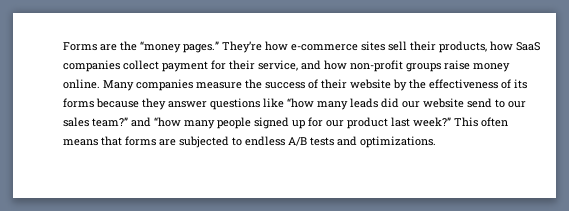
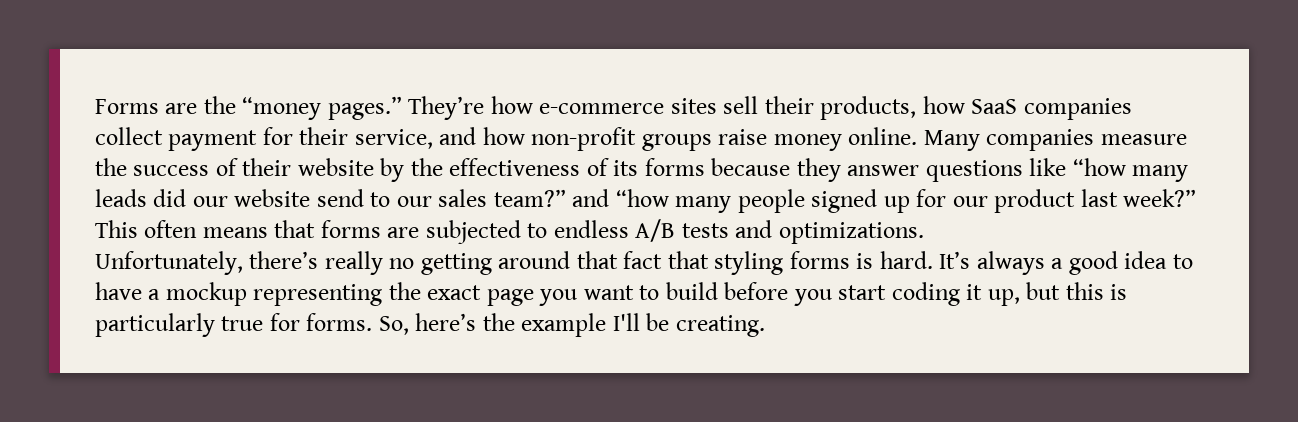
+ Unfortunately, there’s really no getting around that fact that styling forms is hard. It’s always a good idea to have a mockup representing the exact page you want to build before you start coding it up, but this is particularly true for forms. So, here’s the example I'll be creating.

